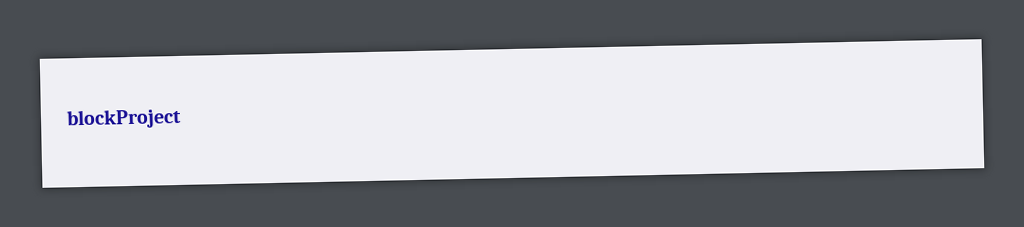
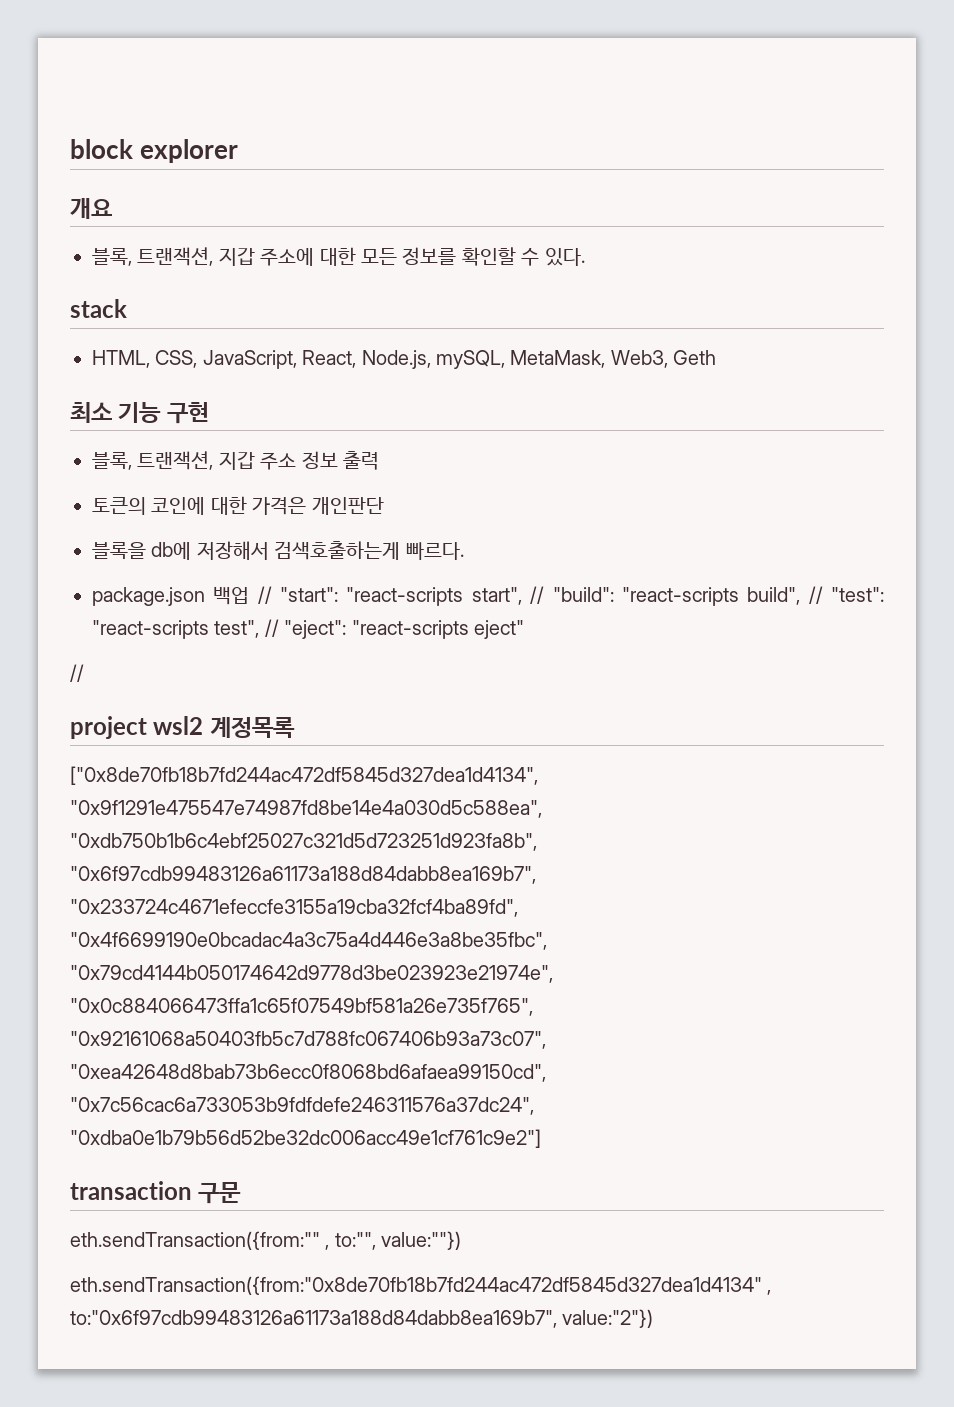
- blockProject
+ block explorer
+ 개요
+ 블록, 트랜잭션, 지갑 주소에 대한 모든 정보를 확인할 수 있다.
+ stack
+ HTML, CSS, JavaScript, React, Node.js, mySQL, MetaMask, Web3, Geth
+ 최소 기능 구현
+ 블록, 트랜잭션, 지갑 주소 정보 출력
+ 토큰의 코인에 대한 가격은 개인판단
+ 블록을 db에 저장해서 검색호출하는게 빠르다.
+ package.json 백업 // "start": "react-scripts start", // "build": "react-scripts build", // "test": "react-scripts test", // "eject": "react-scripts eject"
+ //
+ project wsl2 계정목록
+ ["0x8de70fb18b7fd244ac472df5845d327dea1d4134", "0x9f1291e475547e74987fd8be14e4a030d5c588ea", "0xdb750b1b6c4ebf25027c321d5d723251d923fa8b", "0x6f97cdb99483126a61173a188d84dabb8ea169b7", "0x233724c4671efeccfe3155a19cba32fcf4ba89fd", "0x4f6699190e0bcadac4a3c75a4d446e3a8be35fbc", "0x79cd4144b050174642d9778d3be023923e21974e", "0x0c884066473ffa1c65f07549bf581a26e735f765", "0x92161068a50403fb5c7d788fc067406b93a73c07", "0xea42648d8bab73b6ecc0f8068bd6afaea99150cd", "0x7c56cac6a733053b9fdfdefe246311576a37dc24", "0xdba0e1b79b56d52be32dc006acc49e1cf761c9e2"]
+ transaction 구문
+ eth.sendTransaction({from:"" , to:"", value:""})
+ eth.sendTransaction({from:"0x8de70fb18b7fd244ac472df5845d327dea1d4134" , to:"0x6f97cdb99483126a61173a188d84dabb8ea169b7", value:"2"})

